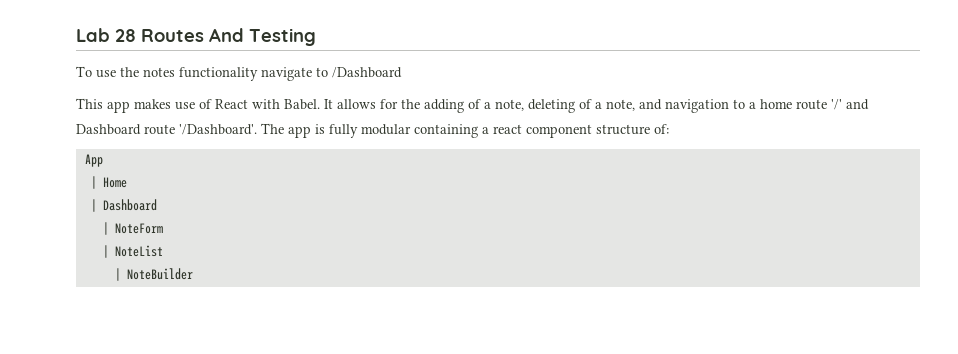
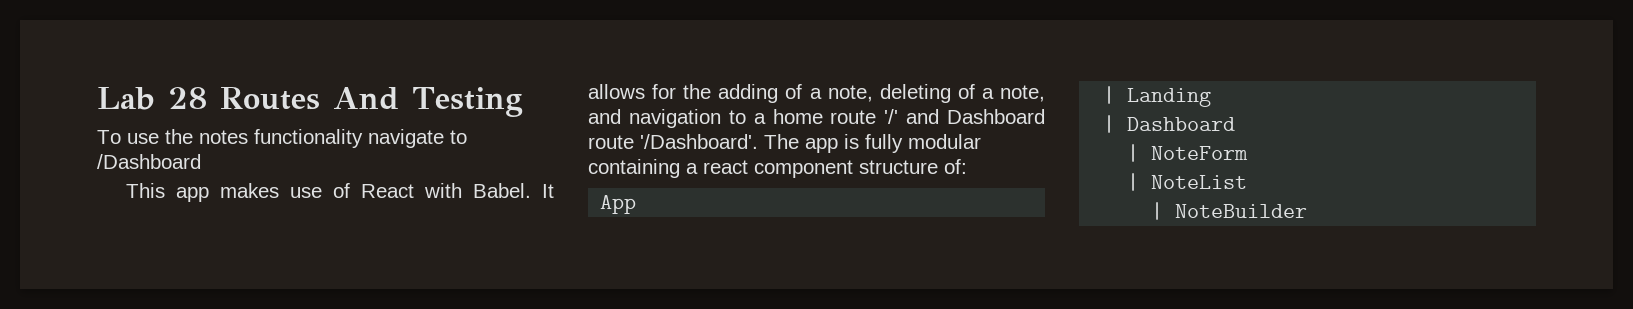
- | Home
+ | Landing

